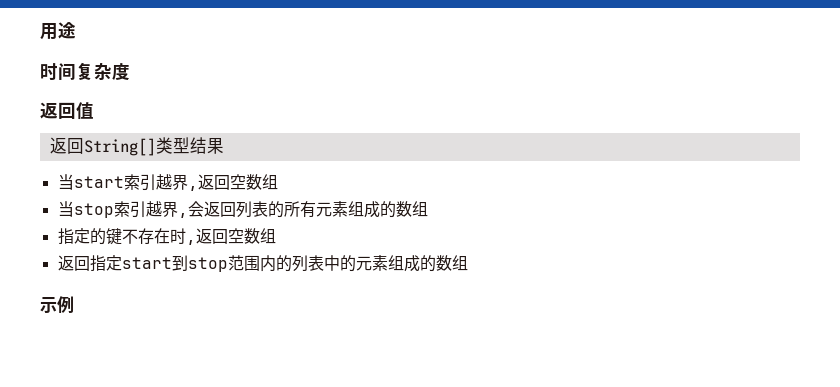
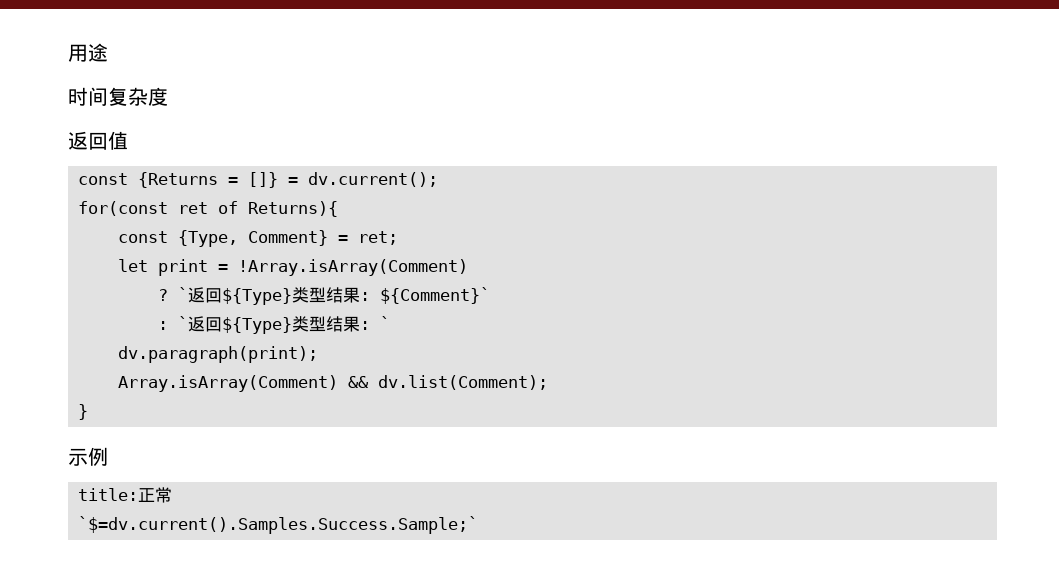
- 返回String[]类型结果
- 当start索引越界,返回空数组
- 当stop索引越界,会返回列表的所有元素组成的数组
- 指定的键不存在时,返回空数组
- 返回指定start到stop范围内的列表中的元素组成的数组
+ const {Returns = []} = dv.current();
+ for(const ret of Returns){
+ const {Type, Comment} = ret;
+ let print = !Array.isArray(Comment)
+ ? `返回${Type}类型结果: ${Comment}`
+ : `返回${Type}类型结果: `
+ dv.paragraph(print);
+ Array.isArray(Comment) && dv.list(Comment);
+ }
  示例
+ title:正常
+ `$=dv.current().Samples.Success.Sample;`

